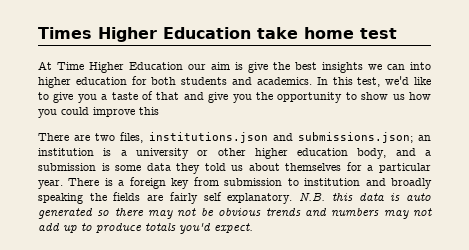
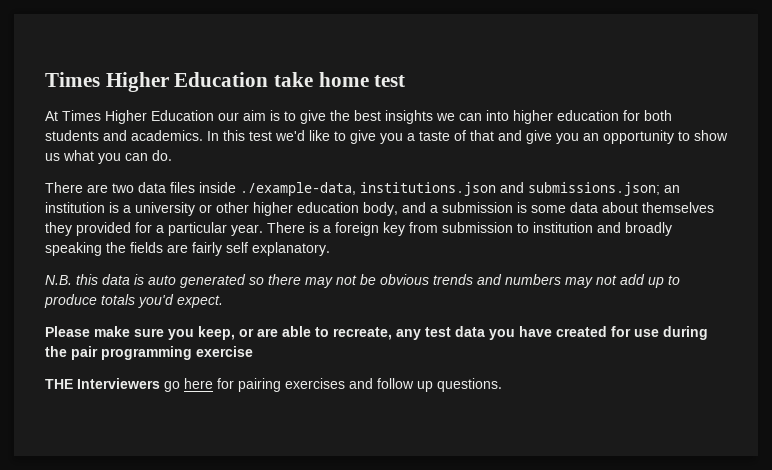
- At Time Higher Education our aim is give the best insights we can into higher education for both students and academics.
+ At Times Higher Education our aim is to give the best insights we can into higher education for both students and academics.
- In this test, we'd like to give you a taste of that and give you the opportunity to show us how you could improve this
+ In this test we'd like to give you a taste of that and give you an opportunity to show us what you can do.
- There are two files, institutions.json and submissions.json; an institution is a university or other higher education body, and a submission is some data they told us about themselves for a particular year.
+ There are two data files inside ./example-data, institutions.json and submissions.json; an institution is a university or other higher education body, and a submission is some data about themselves they provided for a particular year.
- There is a foreign key from submission to institution and broadly speaking the fields are fairly self explanatory. N.B. this data is auto generated so there may not be obvious trends and numbers may not add up to produce totals you'd expect.
+ There is a foreign key from submission to institution and broadly speaking the fields are fairly self explanatory.
+ N.B. this data is auto generated so there may not be obvious trends and numbers may not add up to produce totals you'd expect.
+ Please make sure you keep, or are able to recreate, any test data you have created for use during the pair programming exercise
+ THE Interviewers go here for pairing exercises and follow up questions.

